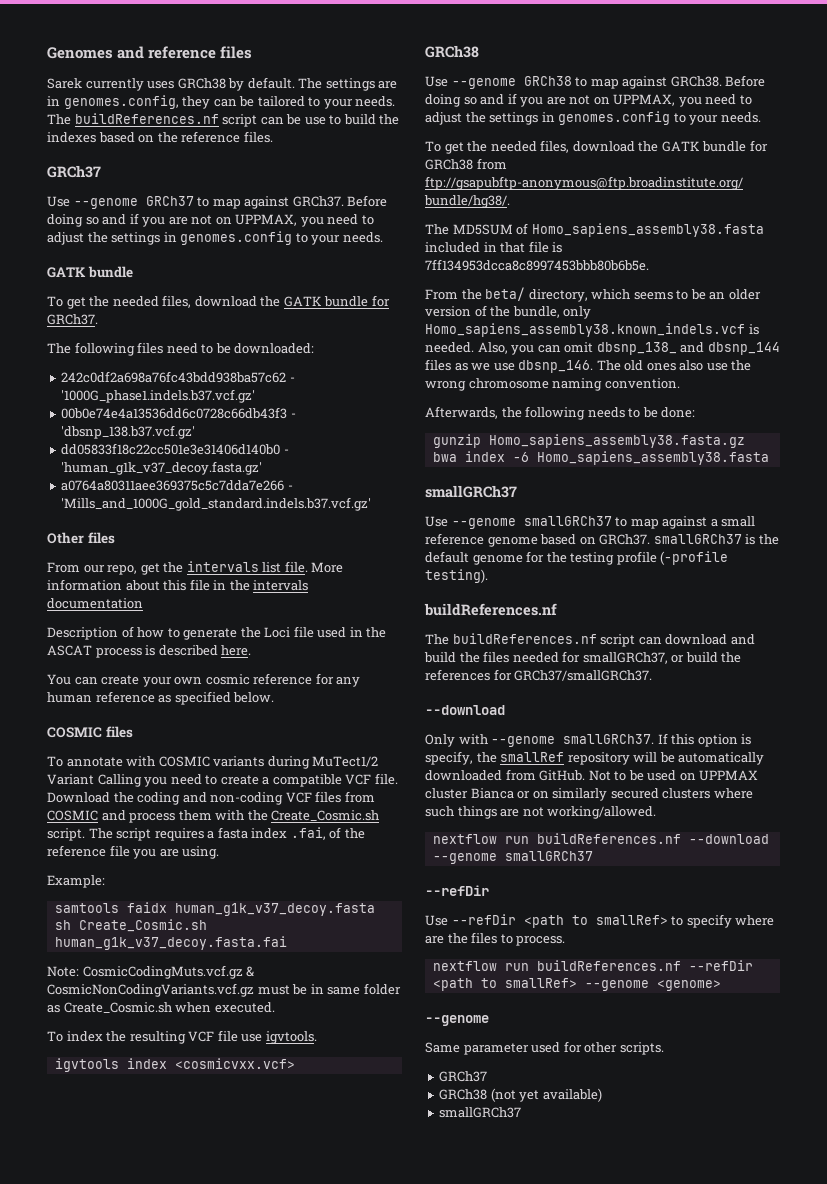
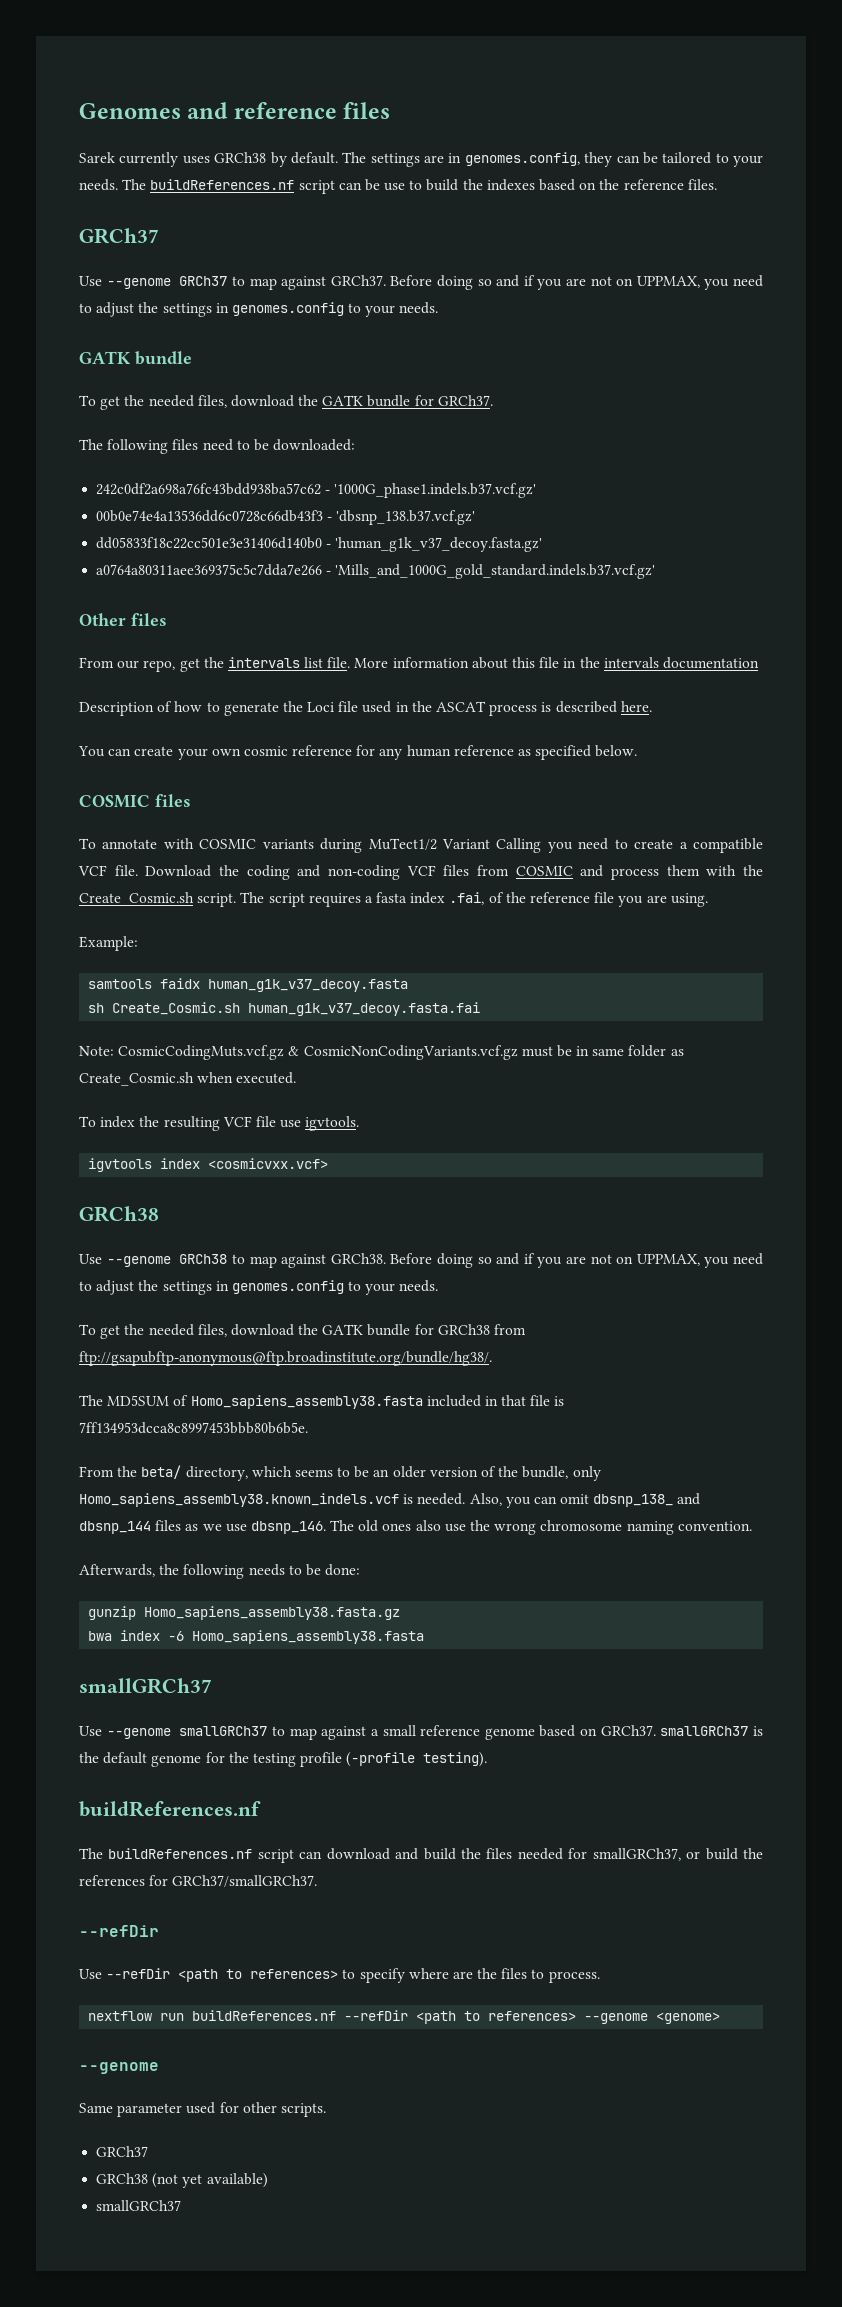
  The buildReferences.nf script can download and build the files needed for smallGRCh37, or build the references for GRCh37/smallGRCh37.
- --download
- Only with --genome smallGRCh37. If this option is specify, the smallRef repository will be automatically downloaded from GitHub. Not to be used on UPPMAX cluster Bianca or on similarly secured clusters where such things are not working/allowed.
- nextflow run buildReferences.nf --download --genome smallGRCh37
- Use --refDir <path to smallRef> to specify where are the files to process.
+ Use --refDir <path to references> to specify where are the files to process.
- nextflow run buildReferences.nf --refDir <path to smallRef> --genome <genome>
+ nextflow run buildReferences.nf --refDir <path to references> --genome <genome>

